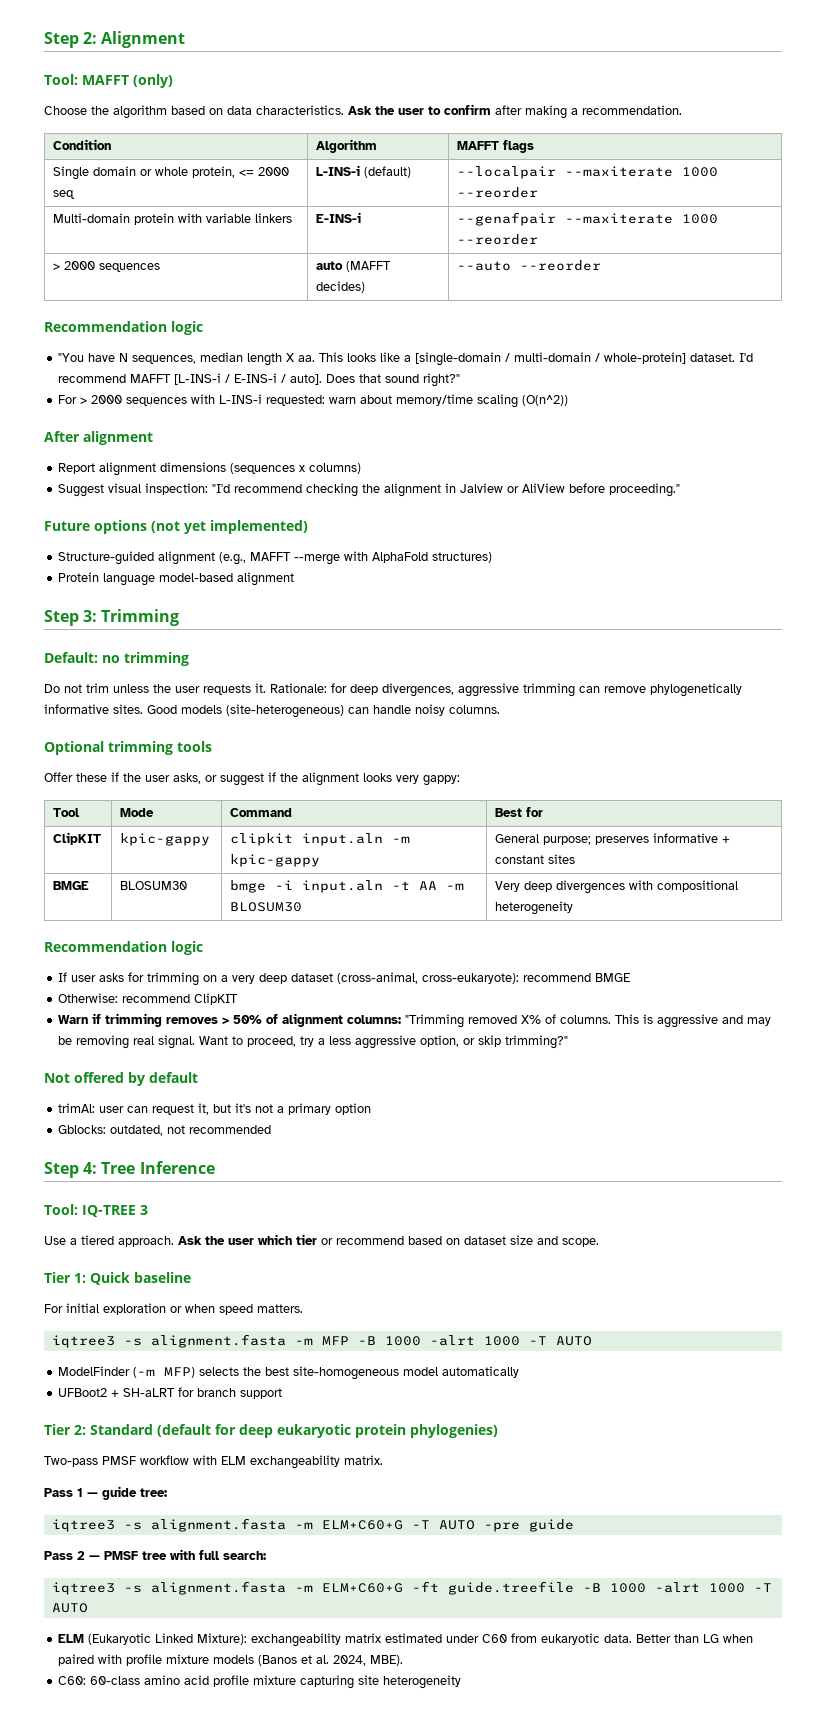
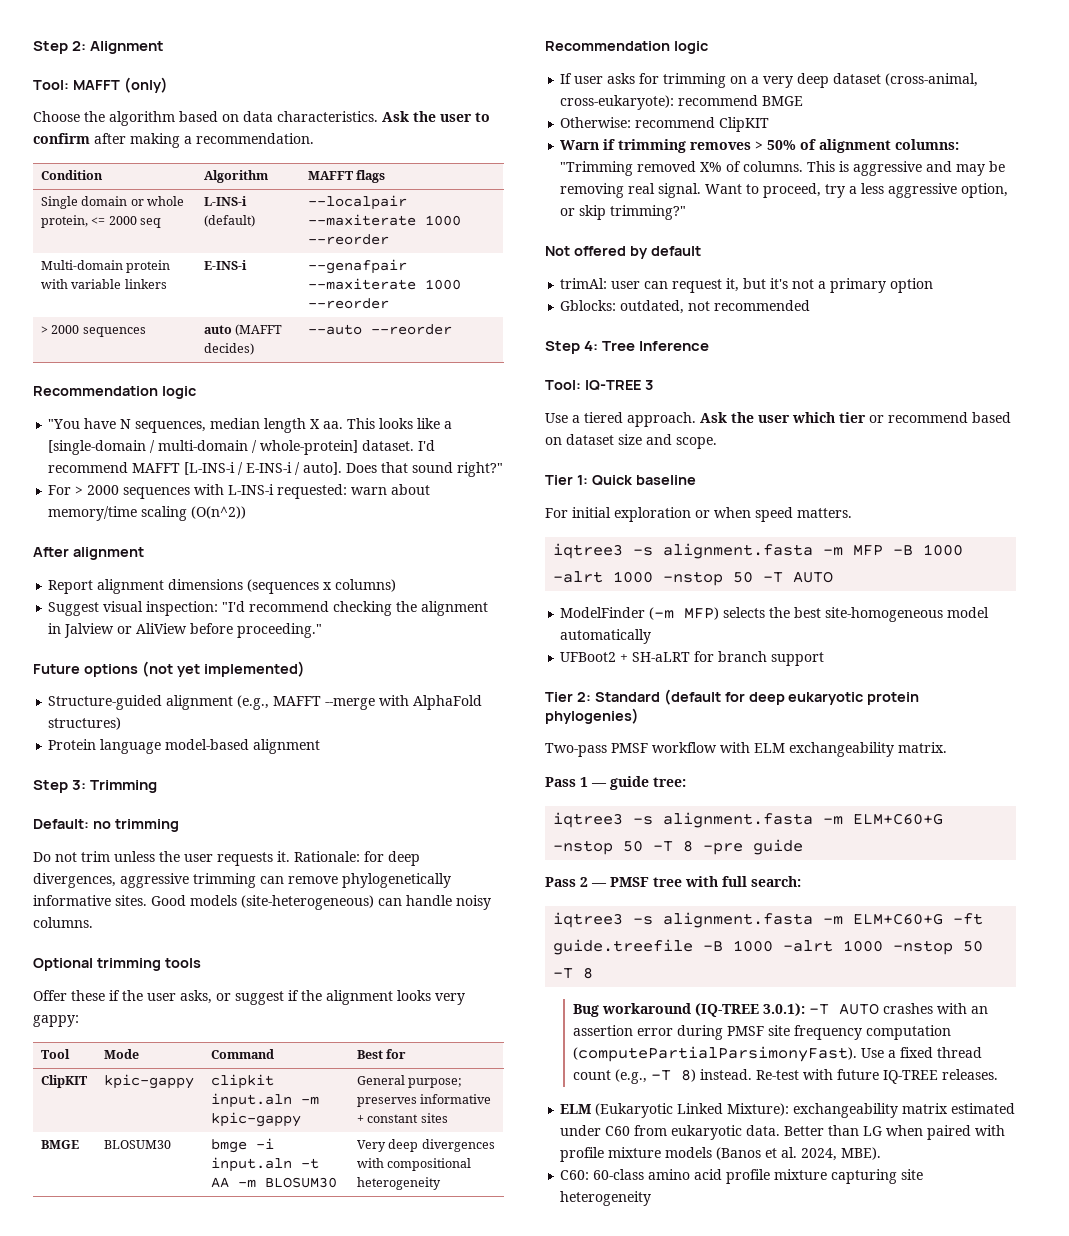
- iqtree3 -s alignment.fasta -m MFP -B 1000 -alrt 1000 -T AUTO
+ iqtree3 -s alignment.fasta -m MFP -B 1000 -alrt 1000 -nstop 50 -T AUTO
- iqtree3 -s alignment.fasta -m ELM+C60+G -T AUTO -pre guide
+ iqtree3 -s alignment.fasta -m ELM+C60+G -nstop 50 -T 8 -pre guide
- iqtree3 -s alignment.fasta -m ELM+C60+G -ft guide.treefile -B 1000 -alrt 1000 -T AUTO
+ iqtree3 -s alignment.fasta -m ELM+C60+G -ft guide.treefile -B 1000 -alrt 1000 -nstop 50 -T 8
+ Bug workaround (IQ-TREE 3.0.1): -T AUTO crashes with an assertion error during PMSF site frequency computation (computePartialParsimonyFast). Use a fixed thread count (e.g., -T 8) instead. Re-test with future IQ-TREE releases.

